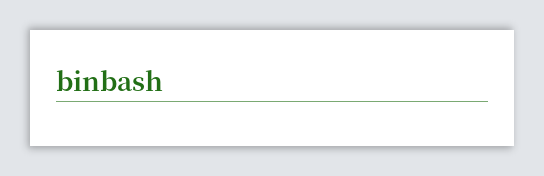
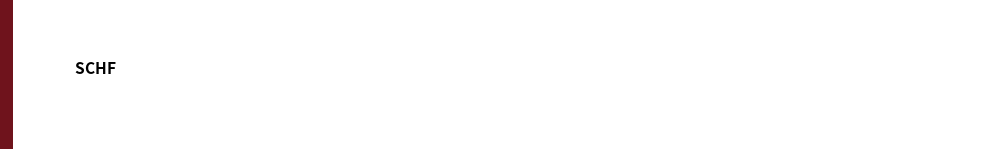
- binbash
+ SCHF

